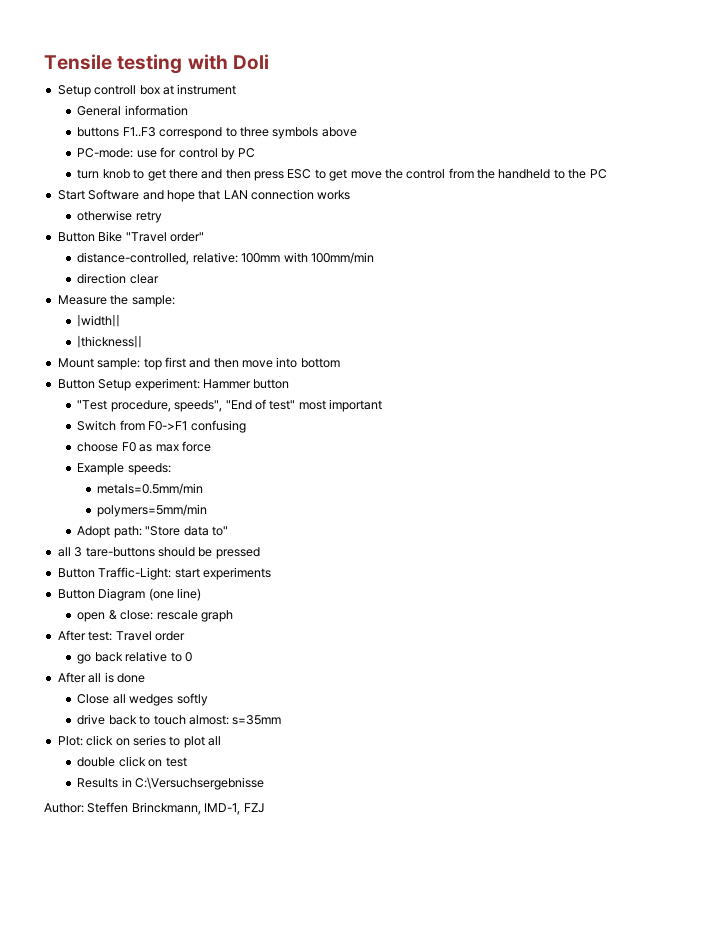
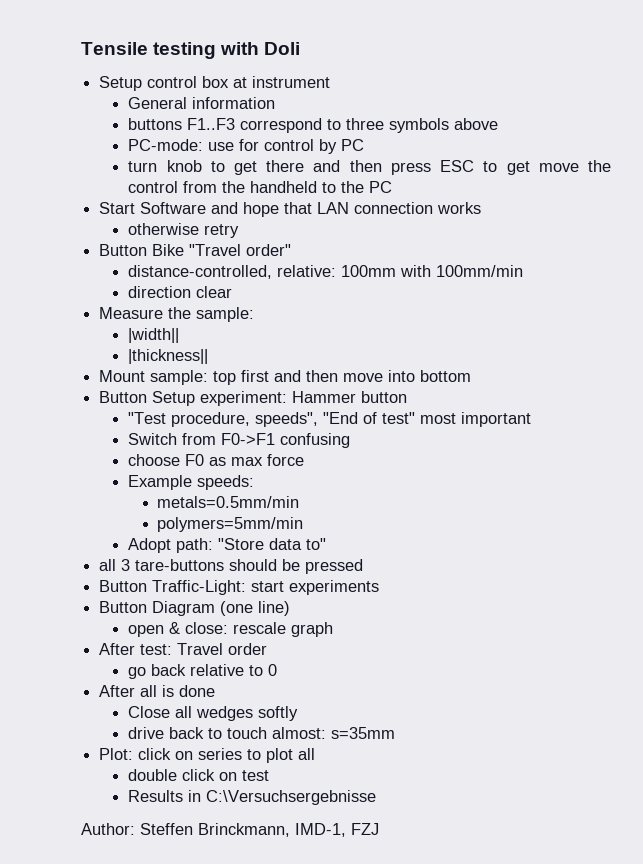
- Setup controll box at instrument
+ Setup control box at instrument

